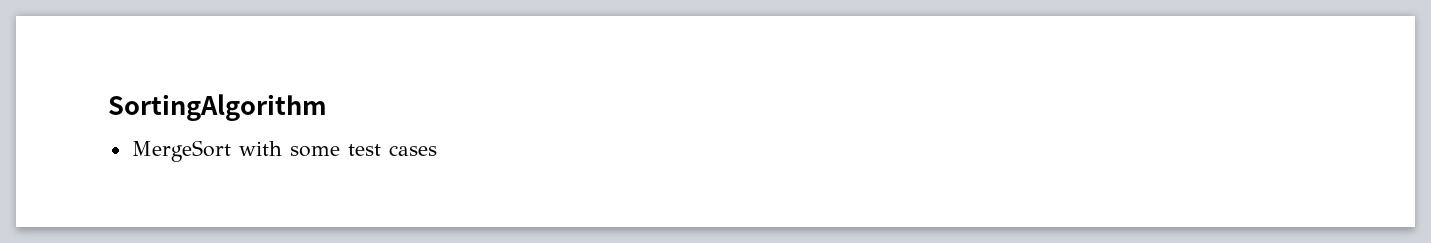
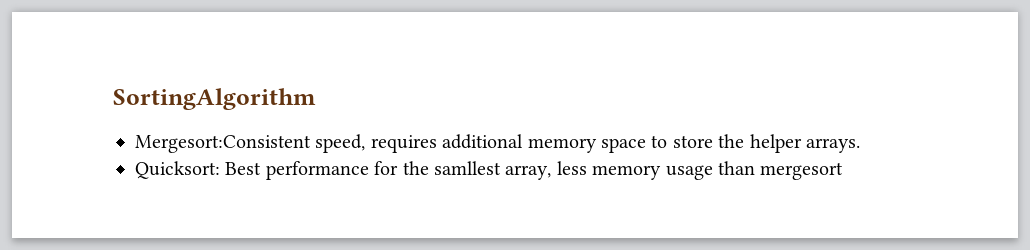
- MergeSort with some test cases
+ Mergesort:Consistent speed, requires additional memory space to store the helper arrays.
+ Quicksort: Best performance for the samllest array, less memory usage than mergesort

